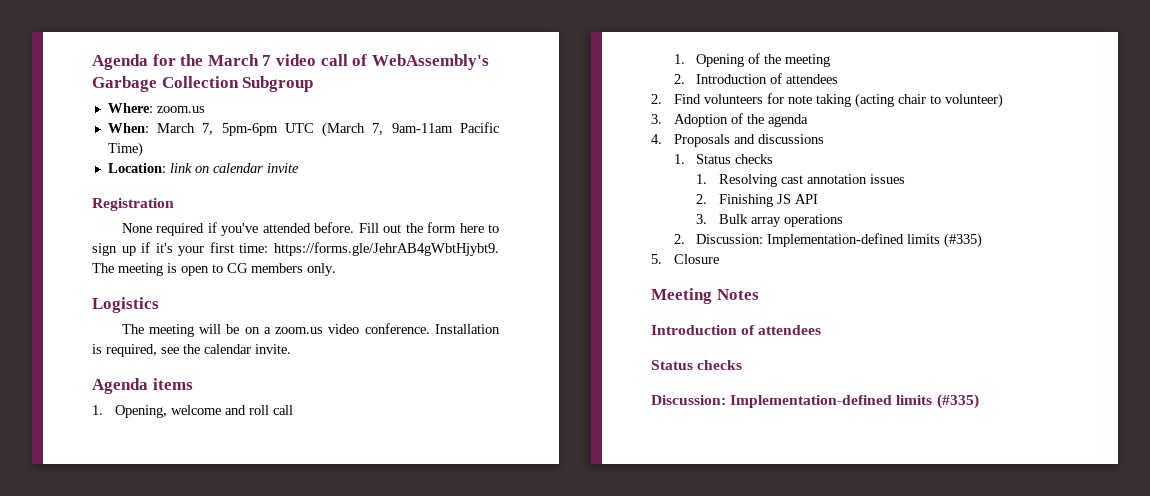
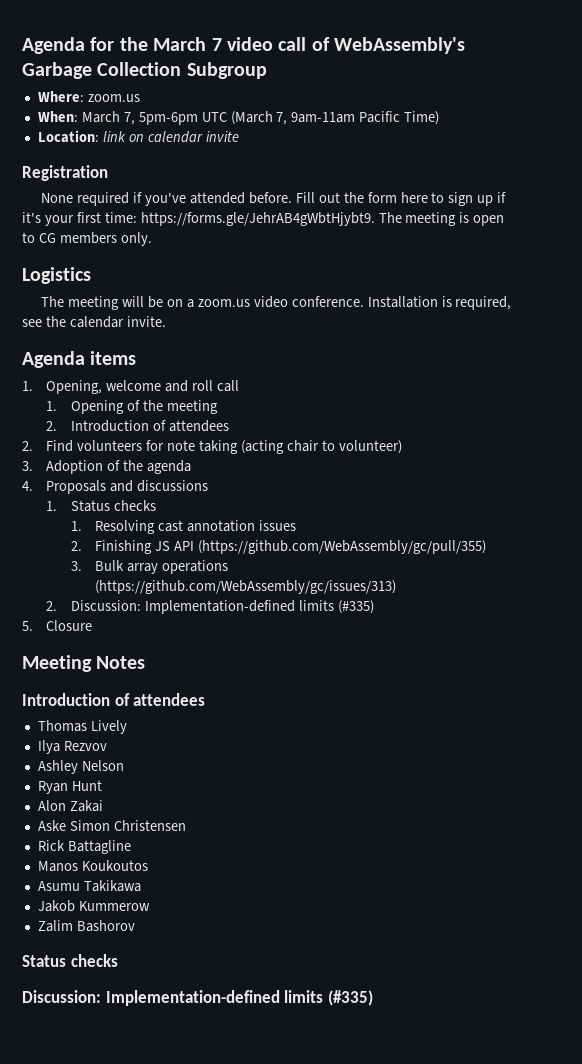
- 2. Finishing JS API
+ 2. Finishing JS API (https://github.com/WebAssembly/gc/pull/355)
- 3. Bulk array operations
+ 3. Bulk array operations (https://github.com/WebAssembly/gc/issues/313)
+ Thomas Lively
+ Ilya Rezvov
+ Ashley Nelson
+ Ryan Hunt
+ Alon Zakai
+ Aske Simon Christensen
+ Rick Battagline
+ Manos Koukoutos
+ Asumu Takikawa
+ Jakob Kummerow
+ Zalim Bashorov

